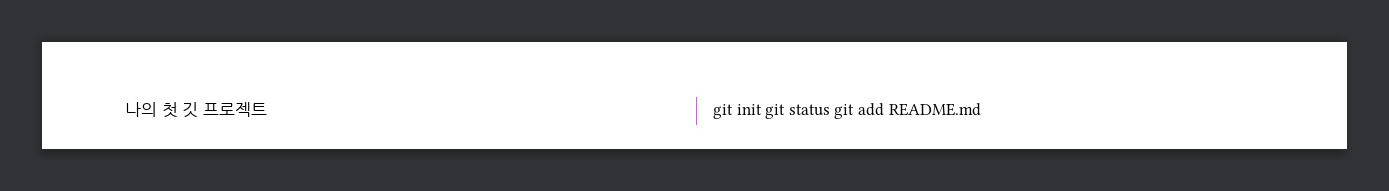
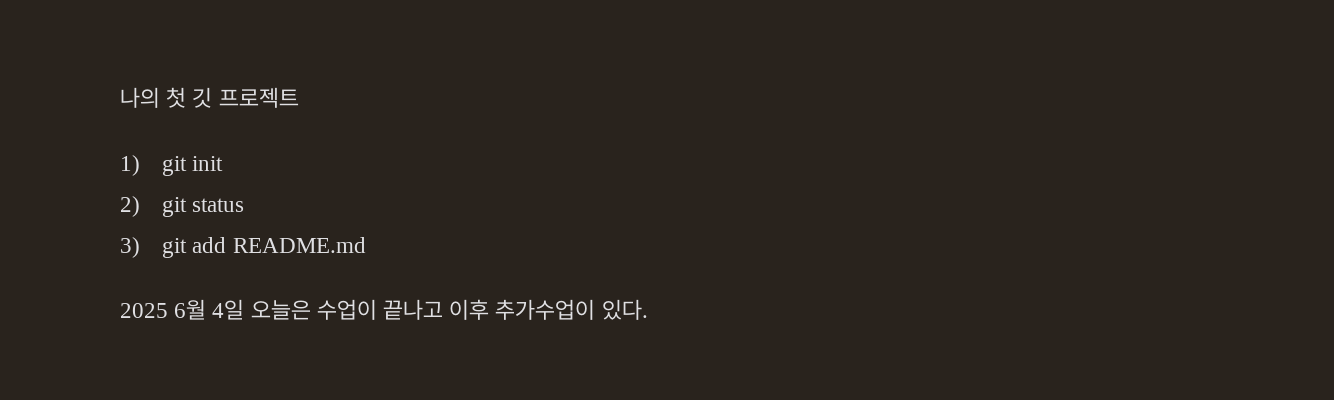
- git init git status git add README.md
+ 1) git init
+ 2) git status
+ 3) git add README.md
+ 2025 6월 4일 오늘은 수업이 끝나고 이후 추가수업이 있다.

